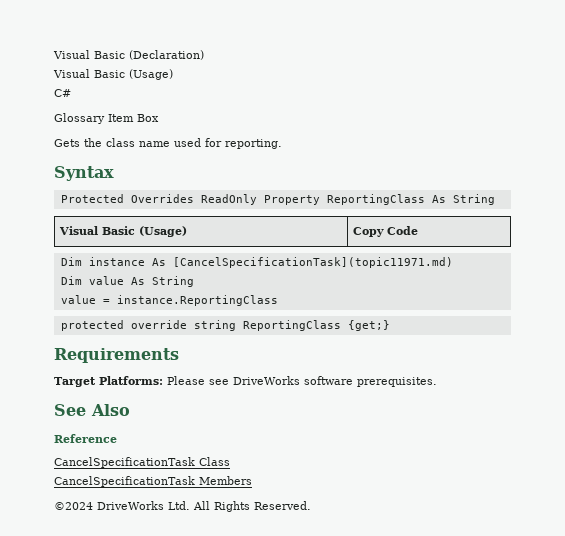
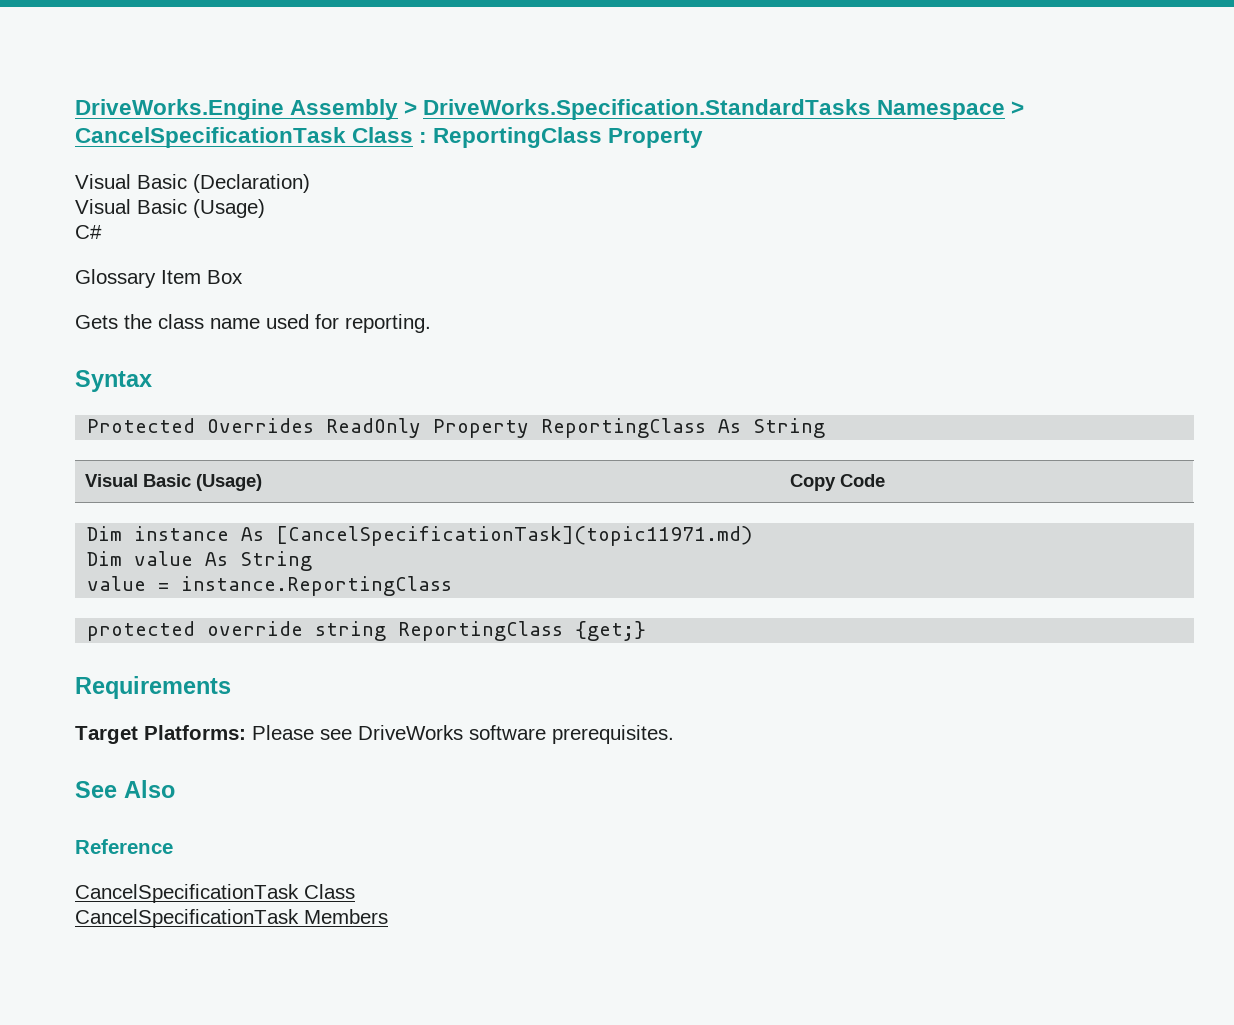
+ DriveWorks.Engine Assembly > DriveWorks.Specification.StandardTasks Namespace > CancelSpecificationTask Class : ReportingClass Property
- ©2024 DriveWorks Ltd. All Rights Reserved.

